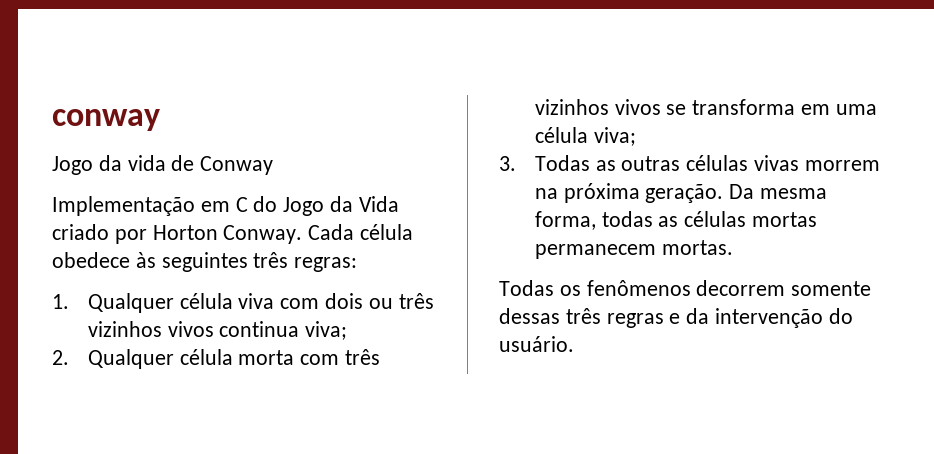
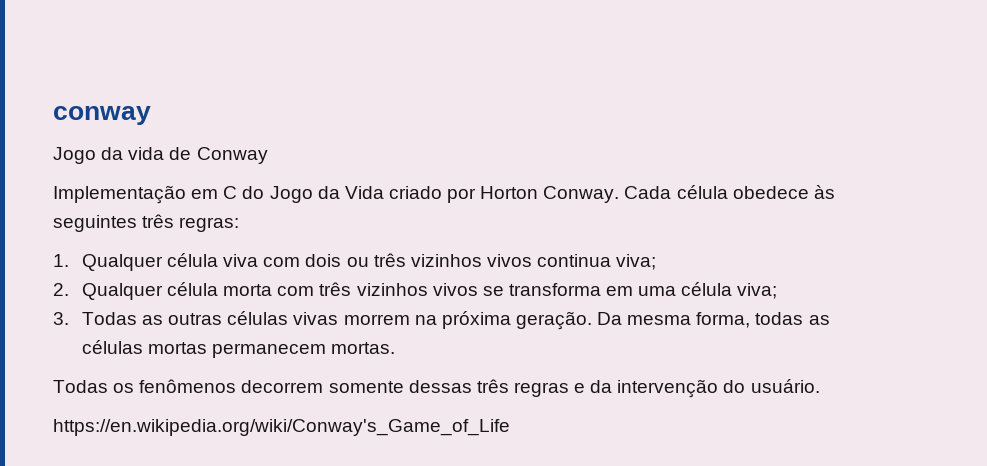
+ https://en.wikipedia.org/wiki/Conway's_Game_of_Life

